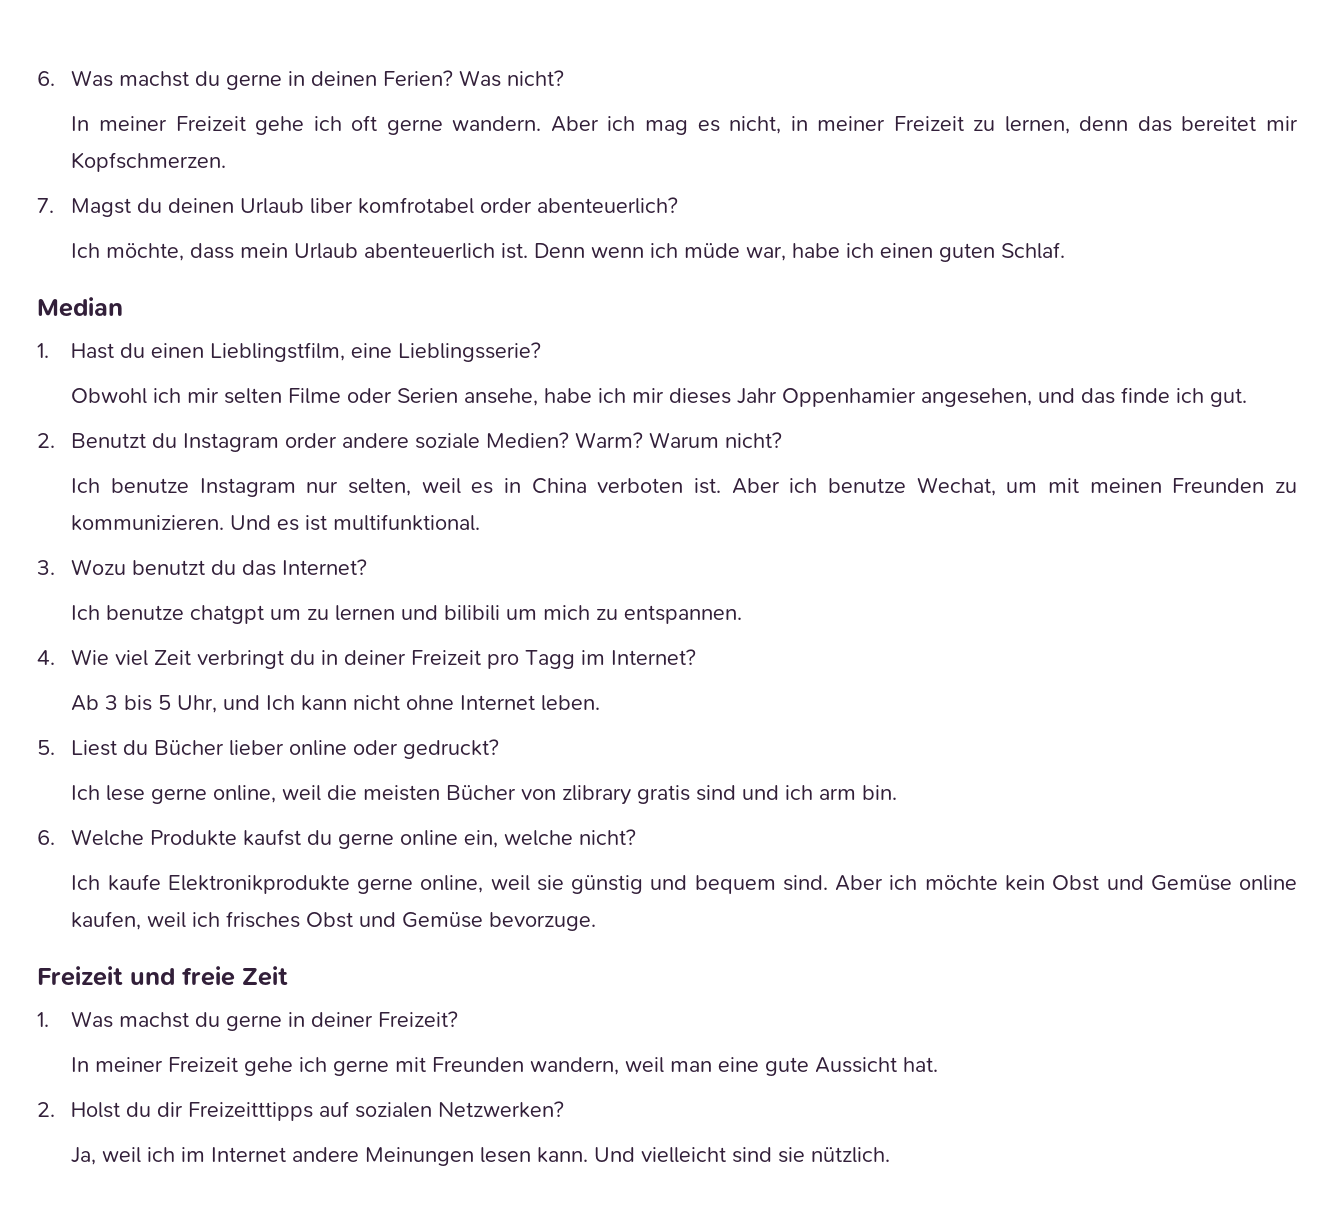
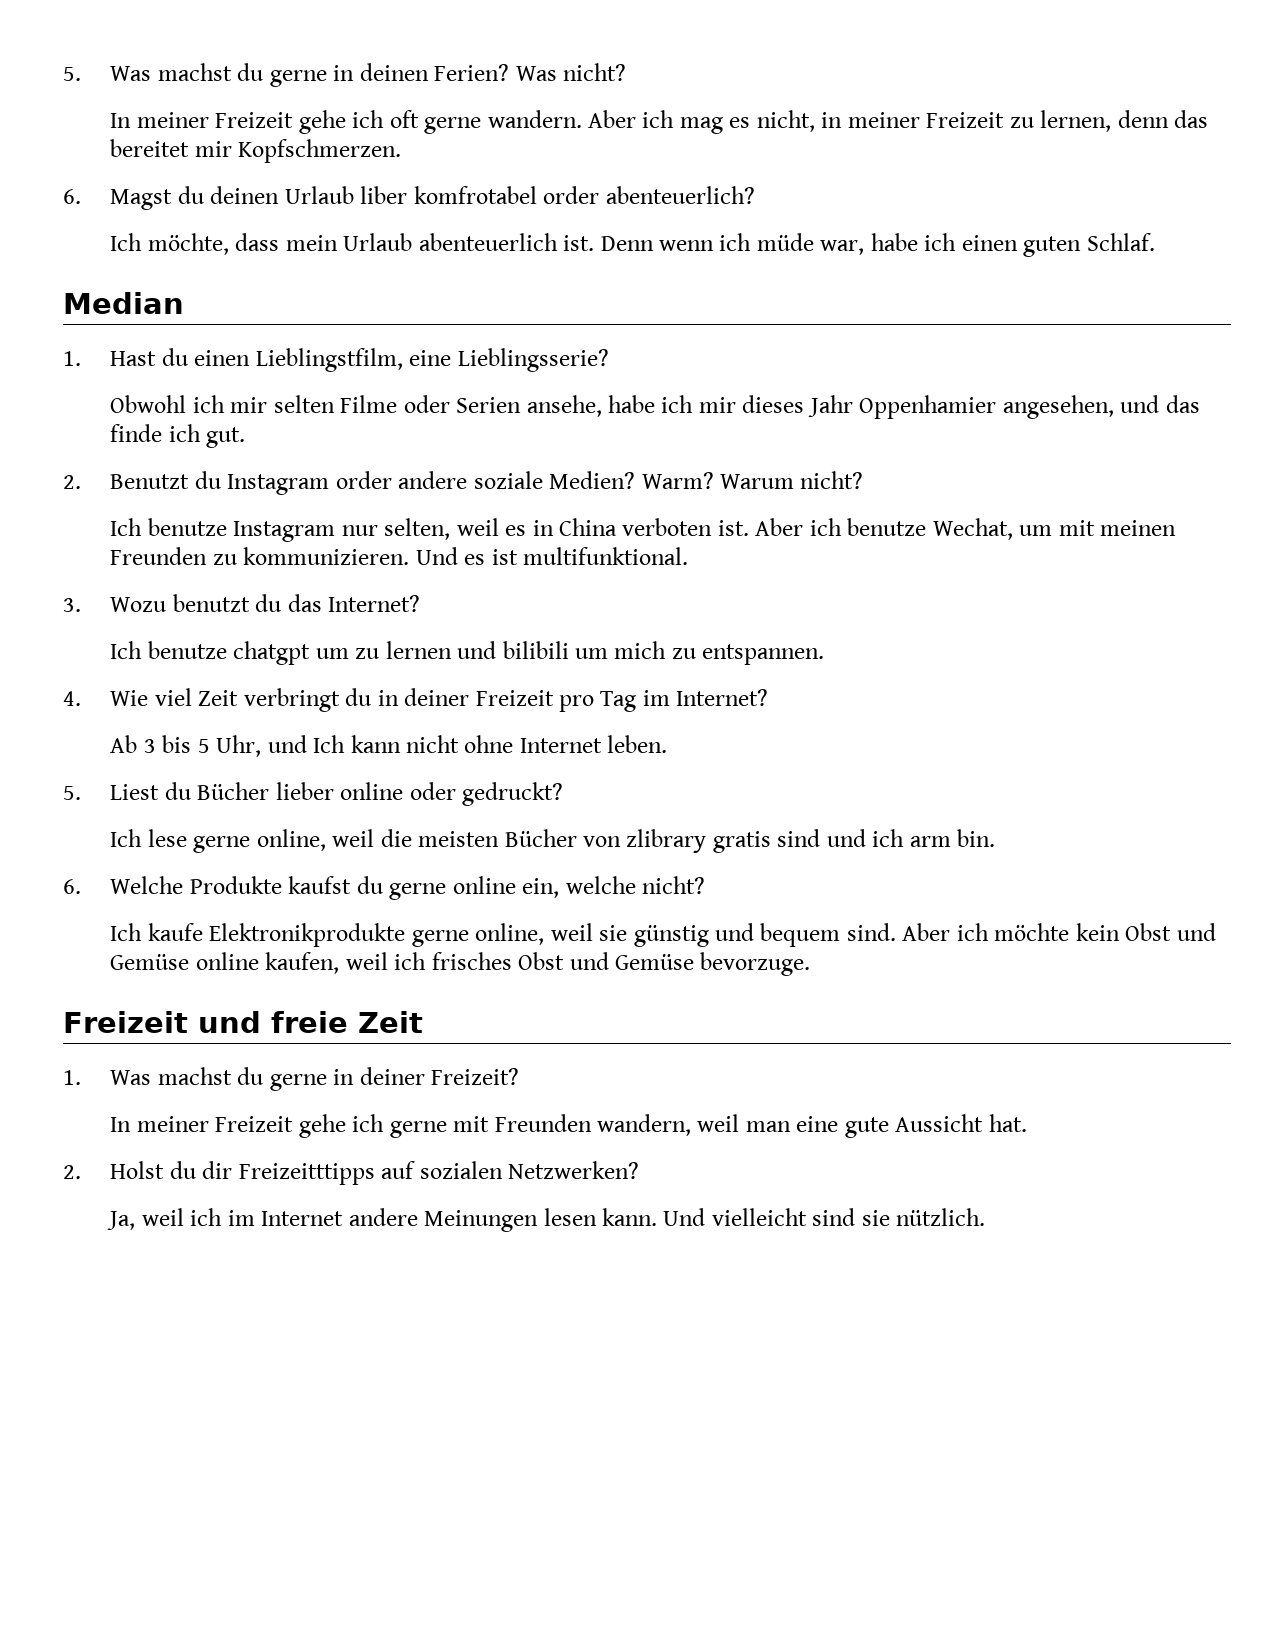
- 6. Was machst du gerne in deinen Ferien?
+ 5. Was machst du gerne in deinen Ferien?
- 7. Magst du deinen Urlaub liber komfrotabel order abenteuerlich?
+ 6. Magst du deinen Urlaub liber komfrotabel order abenteuerlich?
- 4. Wie viel Zeit verbringt du in deiner Freizeit pro Tagg im Internet?
+ 4. Wie viel Zeit verbringt du in deiner Freizeit pro Tag im Internet?

